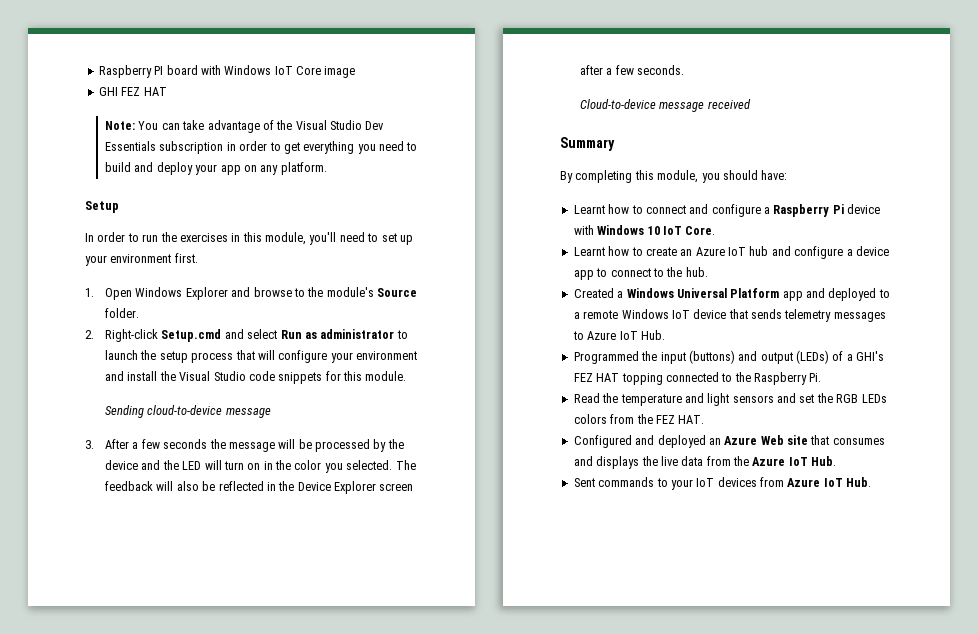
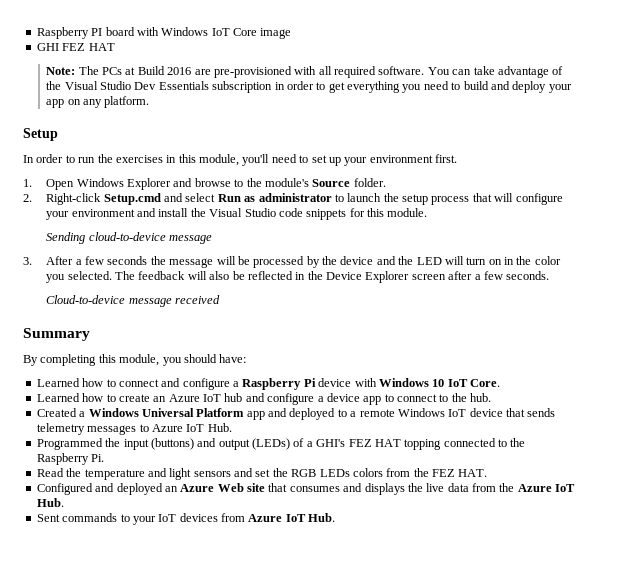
- Note: You can take advantage of the Visual Studio Dev Essentials subscription in order to get everything you need to build and deploy your app on any platform.
+ Note: The PCs at Build 2016 are pre-provisioned with all required software. You can take advantage of the Visual Studio Dev Essentials subscription in order to get everything you need to build and deploy your app on any platform.
- Learnt how to connect and configure a Raspberry Pi device with Windows 10 IoT Core.
+ Learned how to connect and configure a Raspberry Pi device with Windows 10 IoT Core.
- Learnt how to create an Azure IoT hub and configure a device app to connect to the hub.
+ Learned how to create an Azure IoT hub and configure a device app to connect to the hub.

